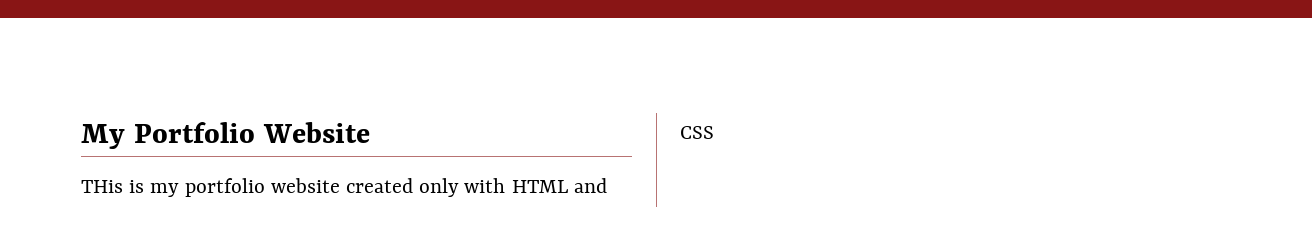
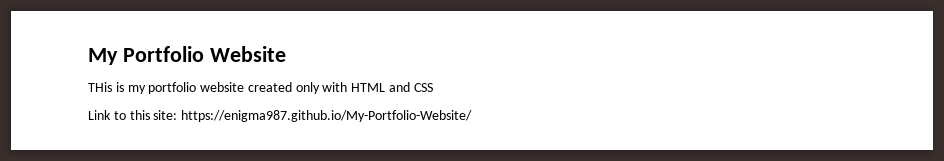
+ Link to this site: https://enigma987.github.io/My-Portfolio-Website/

